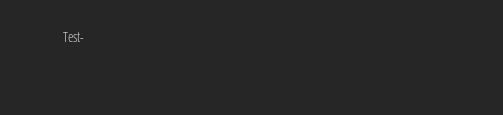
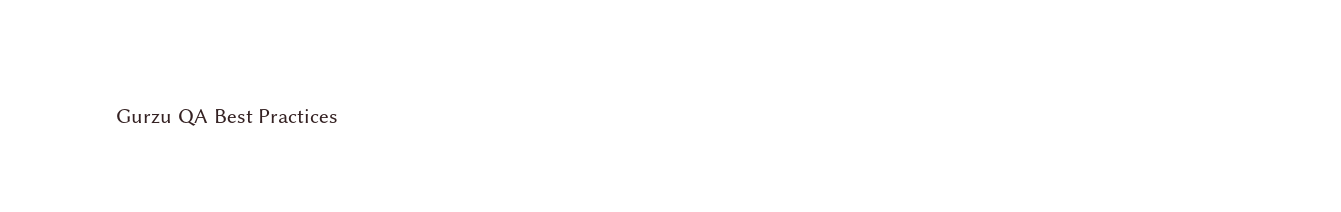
- Test-
+ Gurzu QA Best Practices

